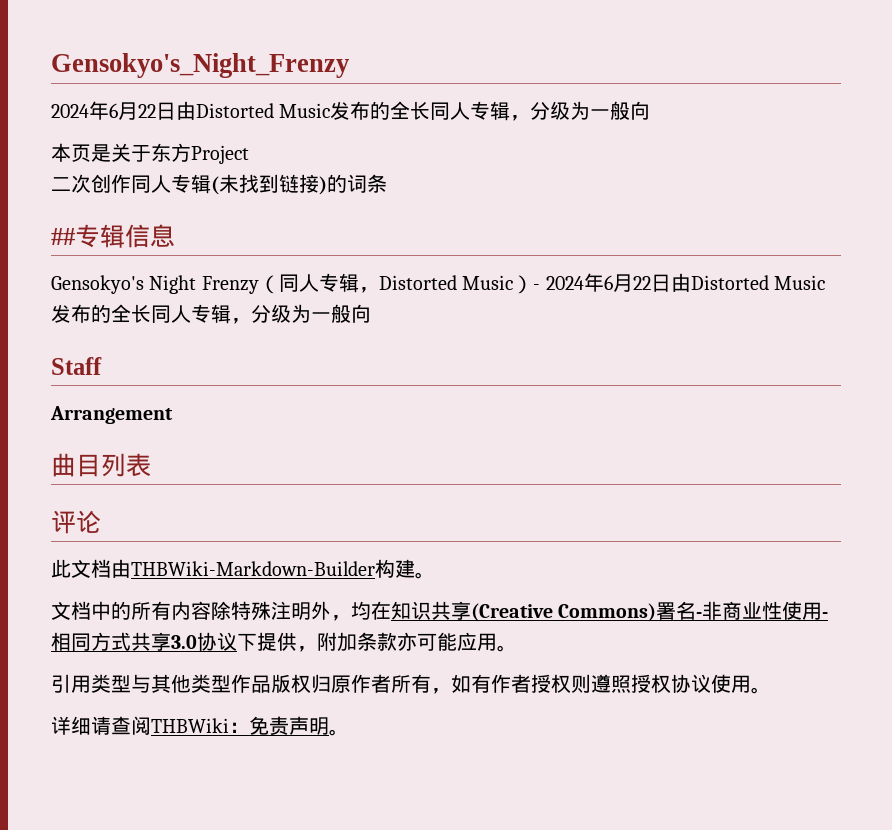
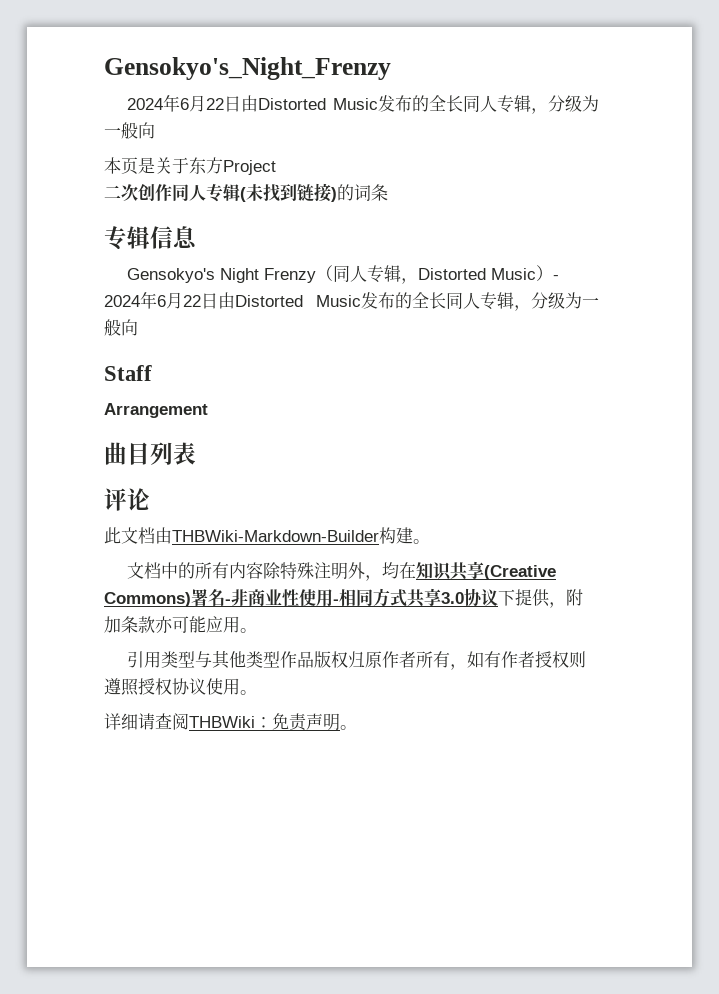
- ##专辑信息
+ 专辑信息

